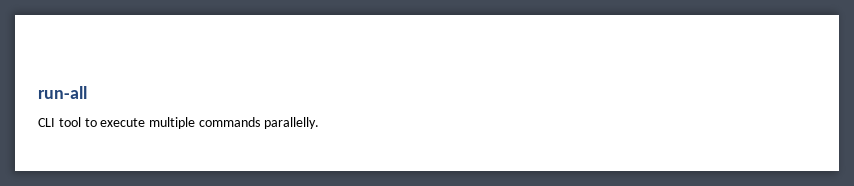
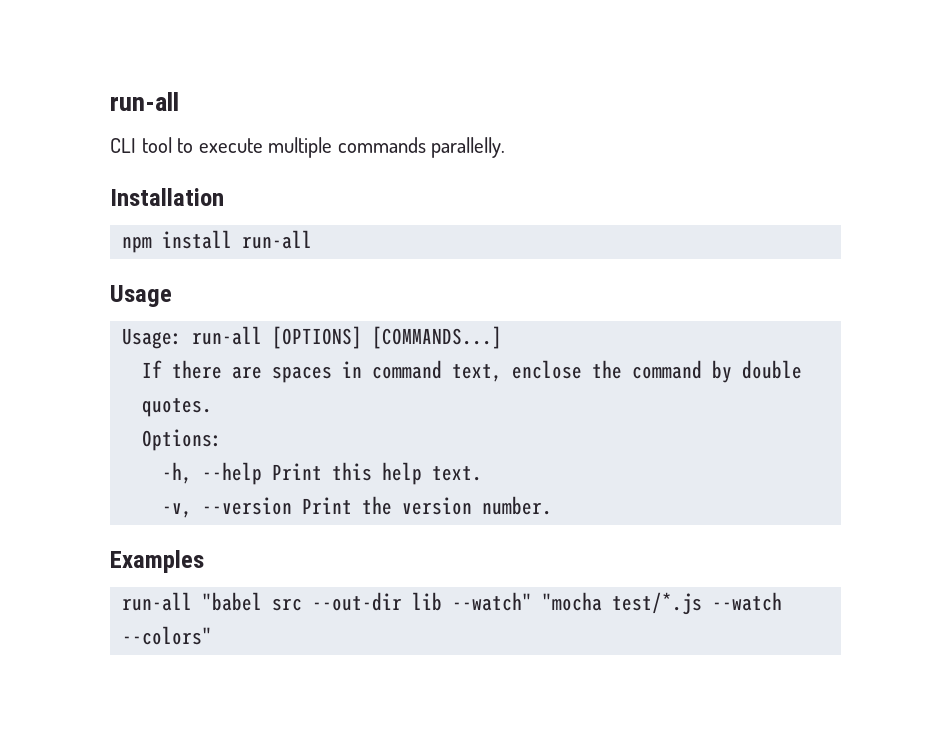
+ Installation
+ npm install run-all
+ Usage
+ Usage: run-all [OPTIONS] [COMMANDS...]
+ If there are spaces in command text, enclose the command by double quotes.
+ Options:
+ -h, --help Print this help text.
+ -v, --version Print the version number.
+ Examples
+ run-all "babel src --out-dir lib --watch" "mocha test/*.js --watch --colors"

